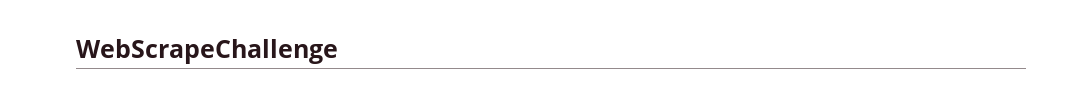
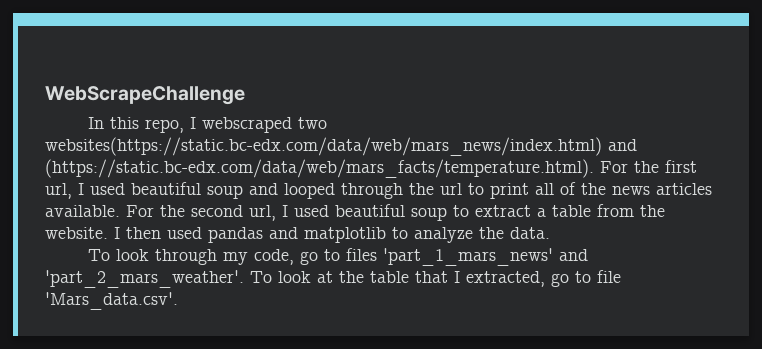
+ In this repo, I webscraped two websites(https://static.bc-edx.com/data/web/mars_news/index.html) and (https://static.bc-edx.com/data/web/mars_facts/temperature.html). For the first url, I used beautiful soup and looped through the url to print all of the news articles available. For the second url, I used beautiful soup to extract a table from the website. I then used pandas and matplotlib to analyze the data.
+ To look through my code, go to files 'part_1_mars_news' and 'part_2_mars_weather'. To look at the table that I extracted, go to file 'Mars_data.csv'.

